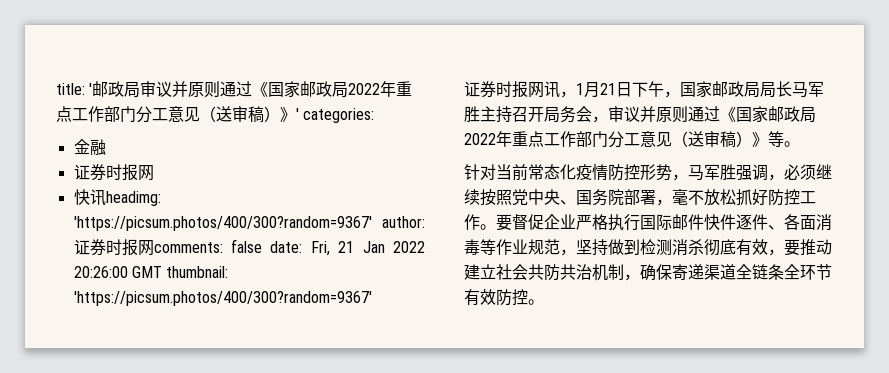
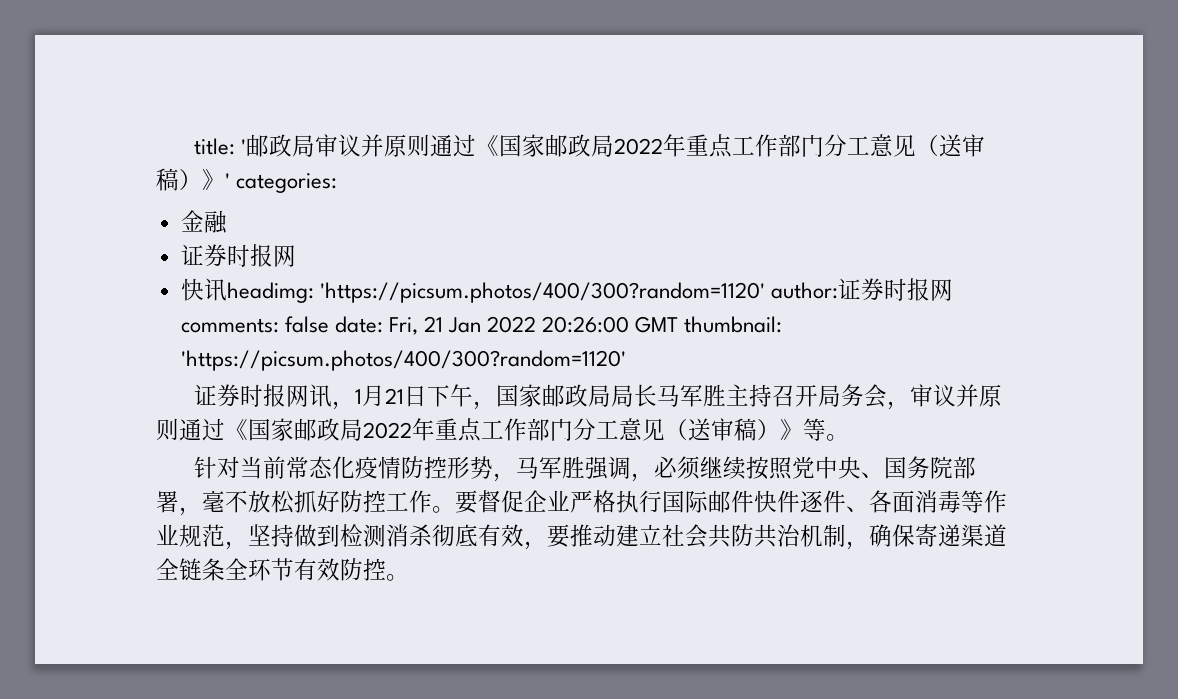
- 快讯headimg: 'https://picsum.photos/400/300?random=9367' author:证券时报网comments: false date: Fri, 21 Jan 2022 20:26:00 GMT thumbnail: 'https://picsum.photos/400/300?random=9367'
+ 快讯headimg: 'https://picsum.photos/400/300?random=1120' author:证券时报网comments: false date: Fri, 21 Jan 2022 20:26:00 GMT thumbnail: 'https://picsum.photos/400/300?random=1120'

